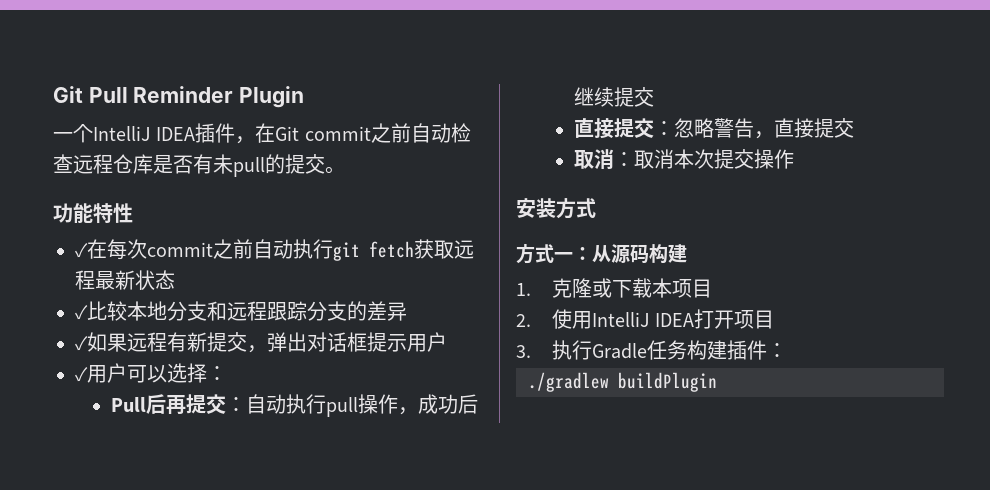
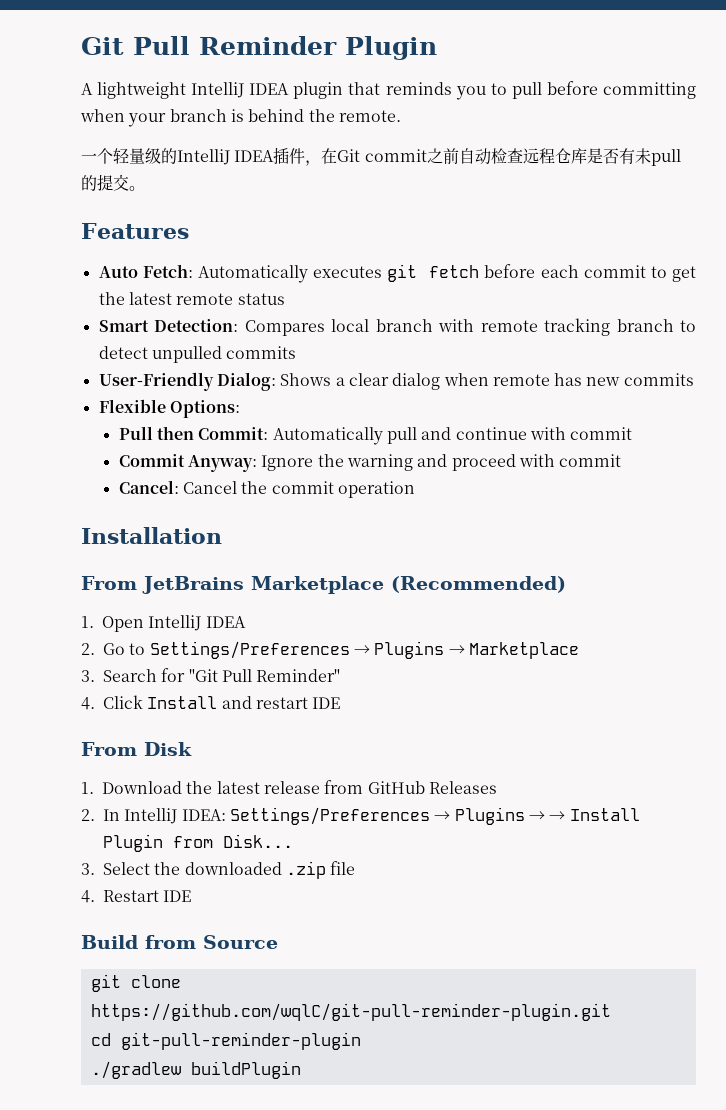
+ A lightweight IntelliJ IDEA plugin that reminds you to pull before committing when your branch is behind the remote.
- 一个IntelliJ IDEA插件，在Git commit之前自动检查远程仓库是否有未pull的提交。
+ 一个轻量级的IntelliJ IDEA插件，在Git commit之前自动检查远程仓库是否有未pull的提交。
- 功能特性
- ✓在每次commit之前自动执行git fetch获取远程最新状态
- ✓比较本地分支和远程跟踪分支的差异
- ✓如果远程有新提交，弹出对话框提示用户
- ✓用户可以选择：
- Pull后再提交：自动执行pull操作，成功后继续提交
- 直接提交：忽略警告，直接提交
- 取消：取消本次提交操作
- 安装方式
- 方式一：从源码构建
- 1.克隆或下载本项目
- 2.使用IntelliJ IDEA打开项目
- 3.执行Gradle任务构建插件：
+ Features
+ Auto Fetch: Automatically executes git fetch before each commit to get the latest remote status
+ Smart Detection: Compares local branch with remote tracking branch to detect unpulled commits
+ User-Friendly Dialog: Shows a clear dialog when remote has new commits
+ Flexible Options:
+ Pull then Commit: Automatically pull and continue with commit
+ Commit Anyway: Ignore the warning and proceed with commit
+ Cancel: Cancel the commit operation
+ Installation
+ From JetBrains Marketplace (Recommended)
+ 1. Open IntelliJ IDEA
+ 2. Go to Settings/Preferences → Plugins → Marketplace
+ 3. Search for "Git Pull Reminder"
+ 4. Click Install and restart IDE
+ From Disk
+ 1. Download the latest release from GitHub Releases
+ 2. In IntelliJ IDEA: Settings/Preferences → Plugins → → Install Plugin from Disk...
+ 3. Select the downloaded .zip file
+ 4. Restart IDE
+ Build from Source
+ git clone https://github.com/wqlC/git-pull-reminder-plugin.git
+ cd git-pull-reminder-plugin

